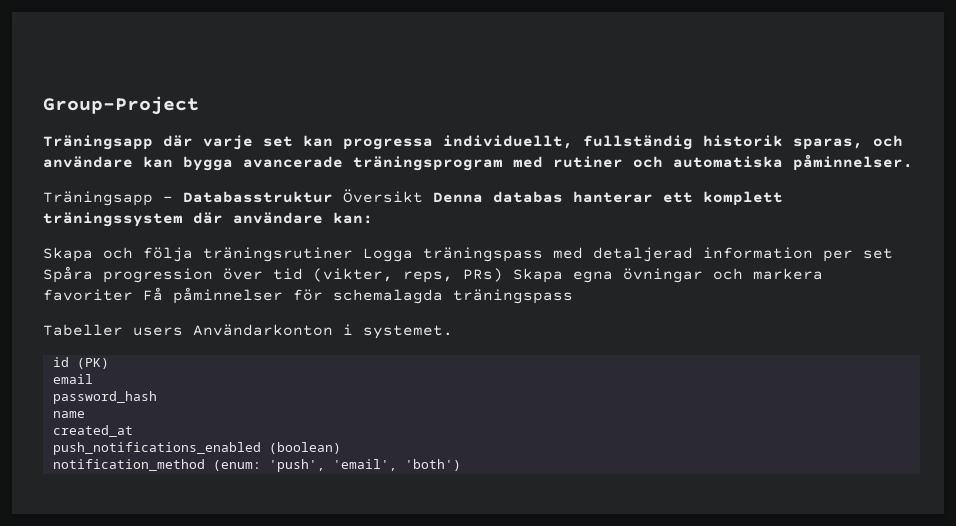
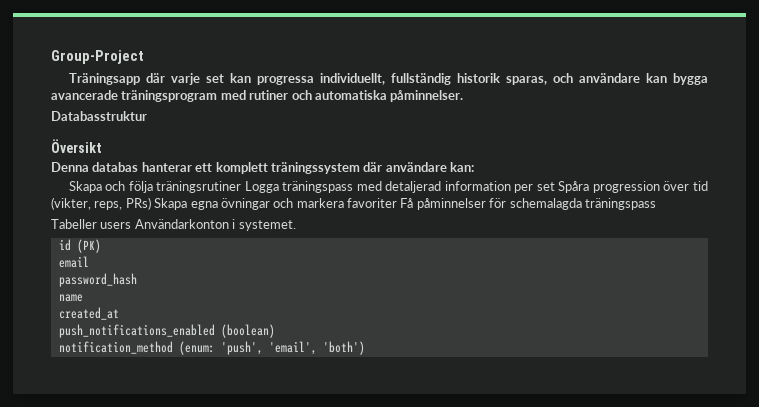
- Träningsapp - Databasstruktur Översikt Denna databas hanterar ett komplett träningssystem där användare kan:
+ Databasstruktur
+ Översikt
+ Denna databas hanterar ett komplett träningssystem där användare kan:

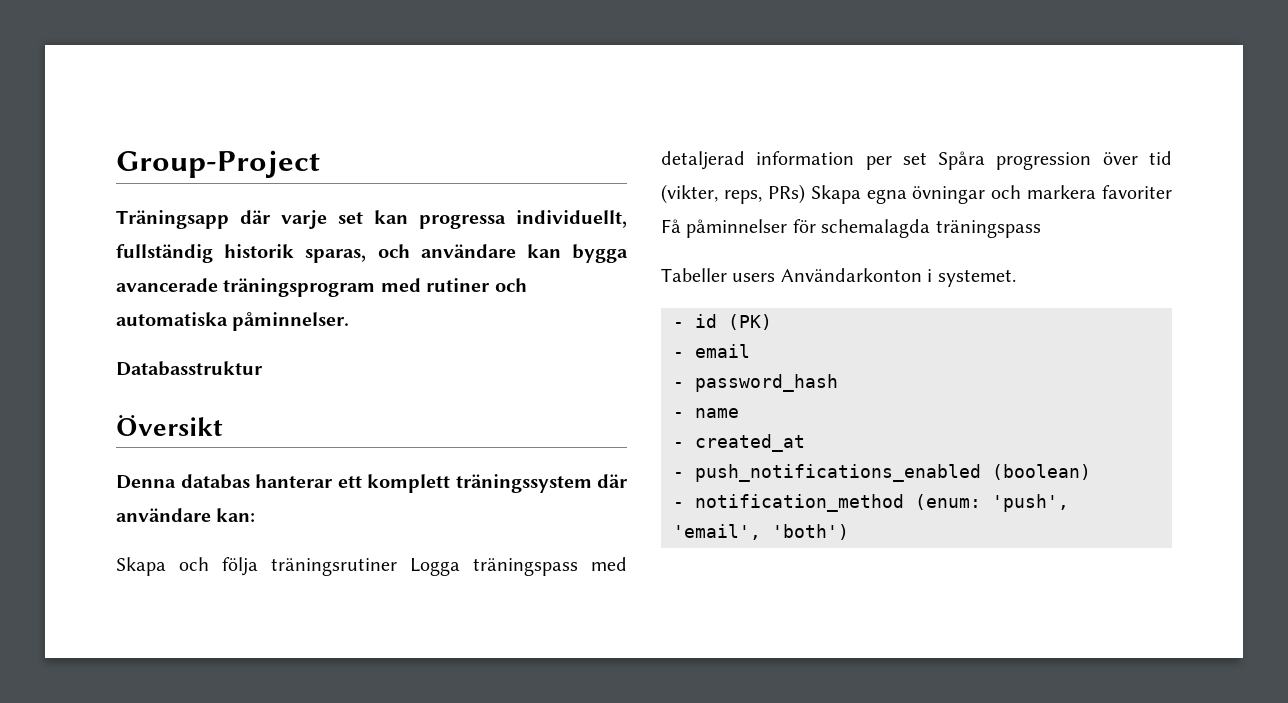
- id (PK)
+ - id (PK)
- email
+ - email
- password_hash
+ - password_hash
- name
+ - name
- created_at
+ - created_at
- push_notifications_enabled (boolean)
+ - push_notifications_enabled (boolean)
- notification_method (enum: 'push', 'email', 'both')
+ - notification_method (enum: 'push', 'email', 'both')

